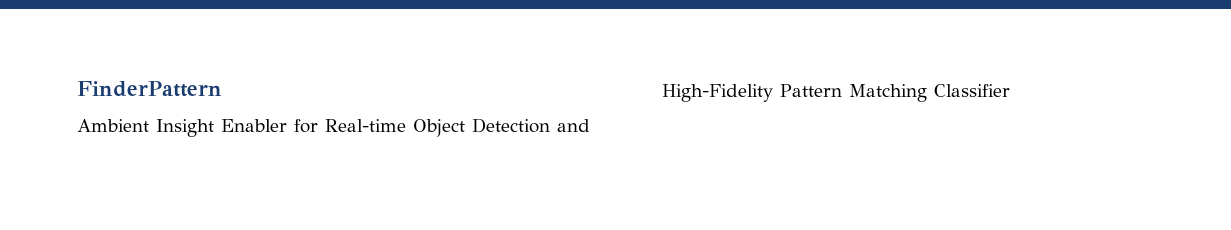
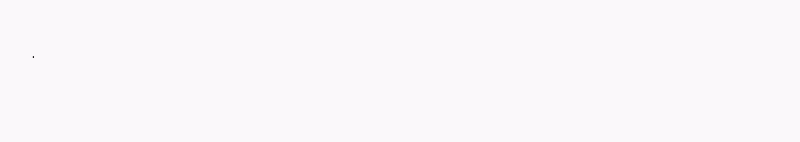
- FinderPattern
- Ambient Insight Enabler for Real-time Object Detection and High-Fidelity Pattern Matching Classifier
+ .

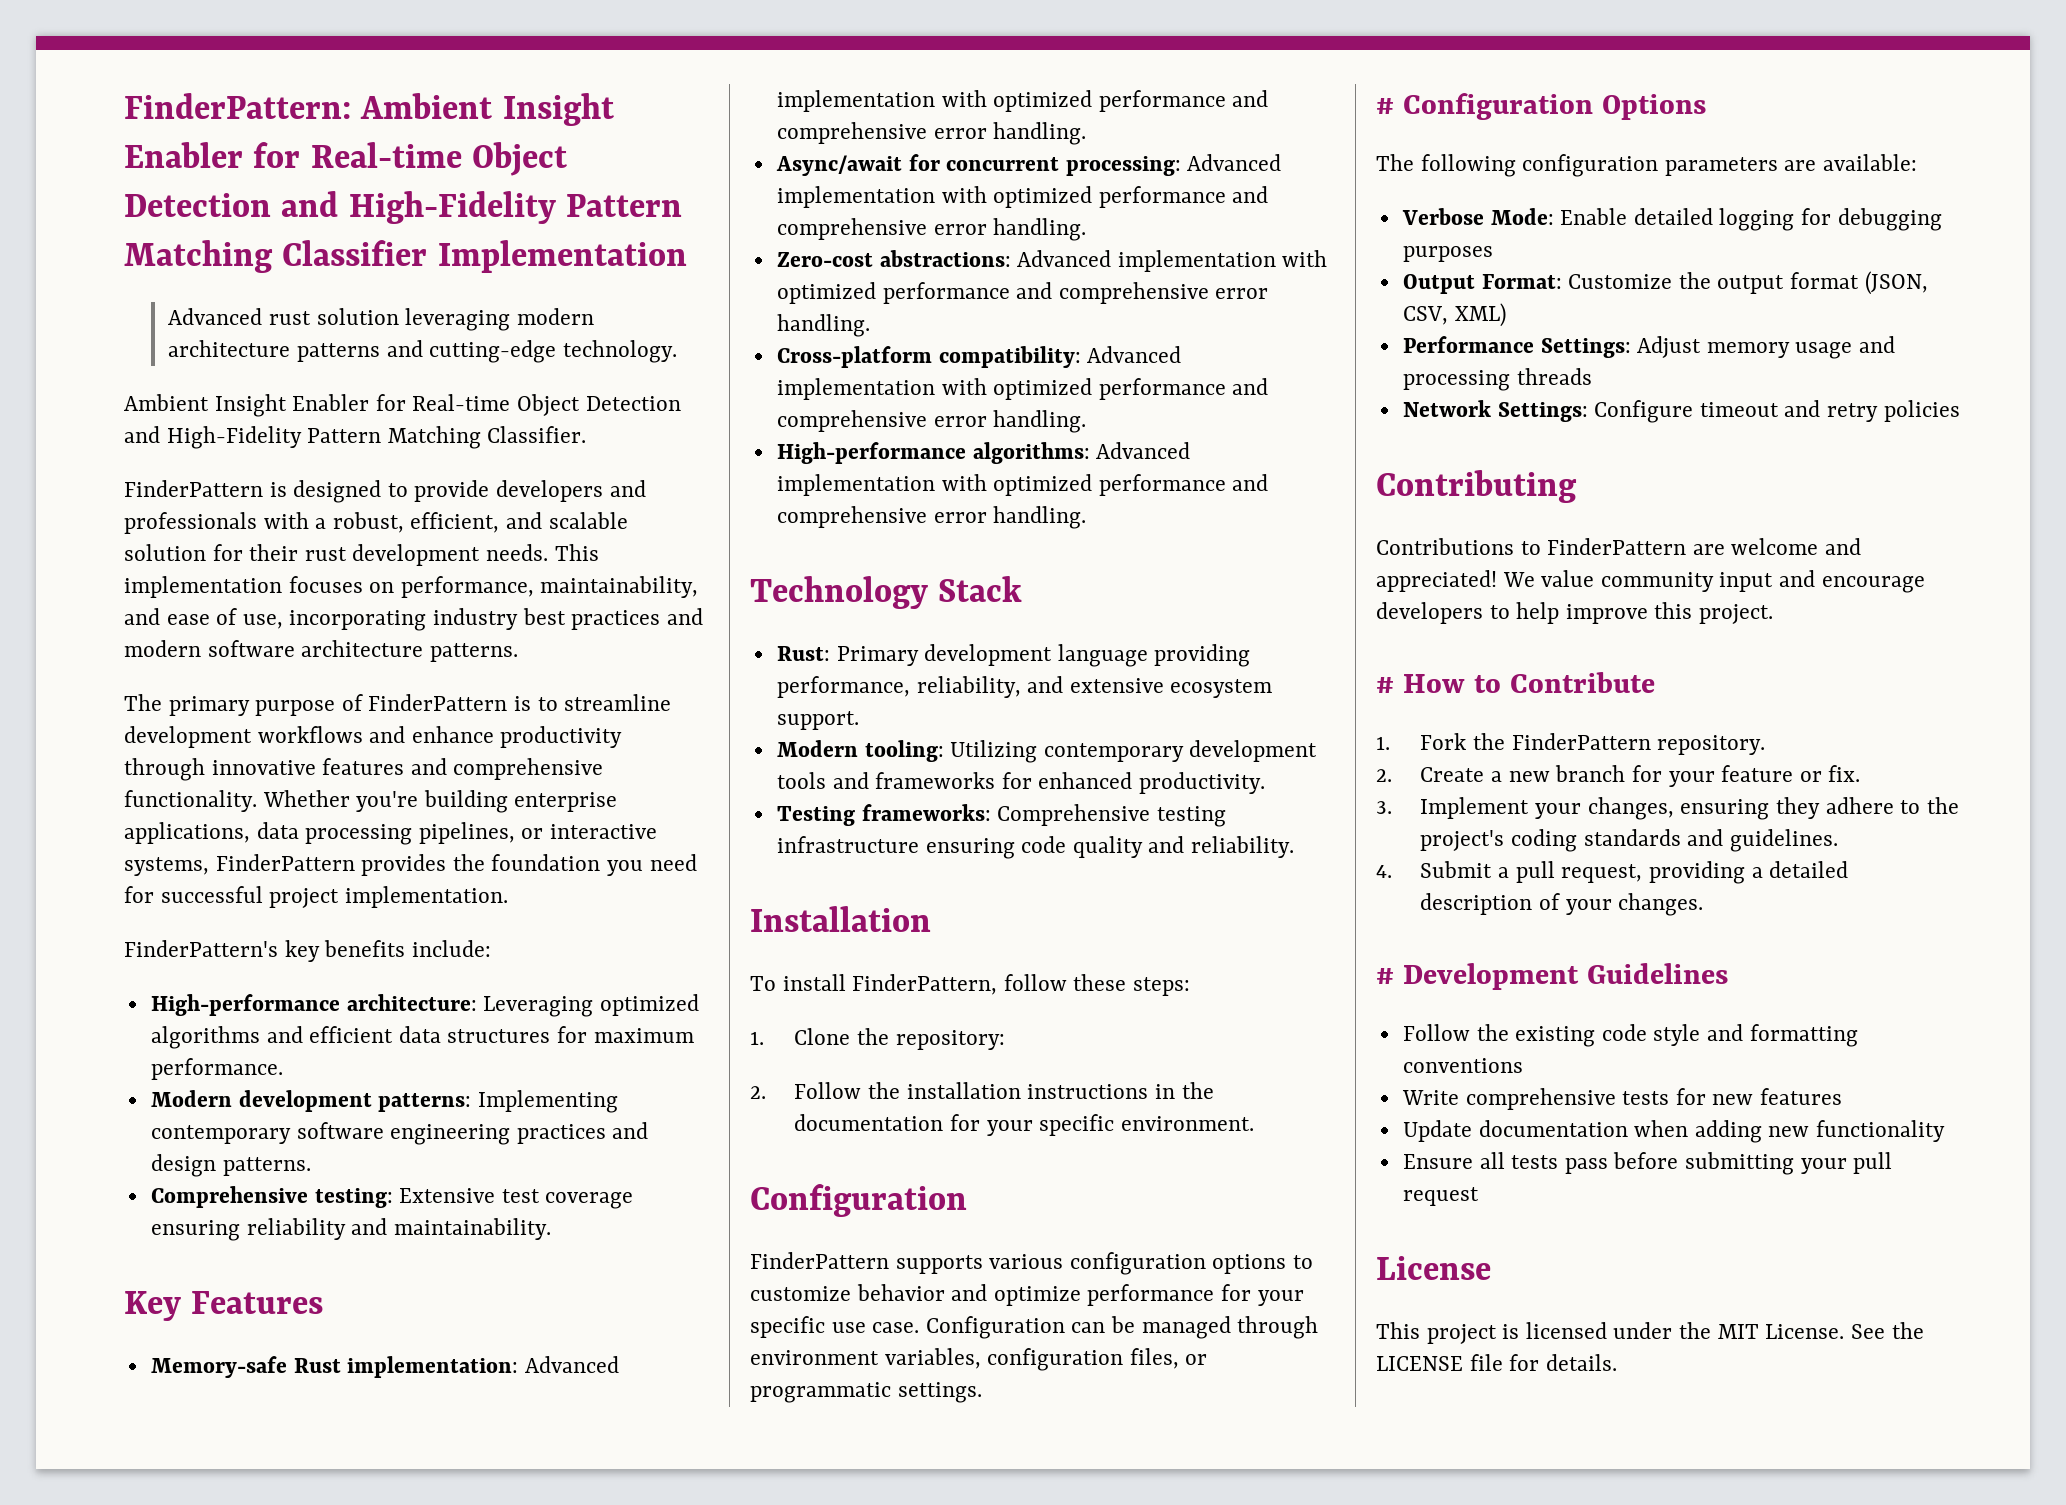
- .
+ FinderPattern: Ambient Insight Enabler for Real-time Object Detection and High-Fidelity Pattern Matching Classifier Implementation
+ Advanced rust solution leveraging modern architecture patterns and cutting-edge technology.
+ Ambient Insight Enabler for Real-time Object Detection and High-Fidelity Pattern Matching Classifier.
+ FinderPattern is designed to provide developers and professionals with a robust, efficient, and scalable solution for their rust development needs. This implementation focuses on performance, maintainability, and ease of use, incorporating industry best practices and modern software architecture patterns.
+ The primary purpose of FinderPattern is to streamline development workflows and enhance productivity through innovative features and comprehensive functionality. Whether you're building enterprise applications, data processing pipelines, or interactive systems, FinderPattern provides the foundation you need for successful project implementation.
+ FinderPattern's key benefits include:
+ High-performance architecture: Leveraging optimized algorithms and efficient data structures for maximum performance.
+ Modern development patterns: Implementing contemporary software engineering practices and design patterns.
+ Comprehensive testing: Extensive test coverage ensuring reliability and maintainability.
+ Key Features
+ Memory-safe Rust implementation: Advanced implementation with optimized performance and comprehensive error handling.
+ Async/await for concurrent processing: Advanced implementation with optimized performance and comprehensive error handling.
+ Zero-cost abstractions: Advanced implementation with optimized performance and comprehensive error handling.
+ Cross-platform compatibility: Advanced implementation with optimized performance and comprehensive error handling.
+ High-performance algorithms: Advanced implementation with optimized performance and comprehensive error handling.
+ Technology Stack
+ Rust: Primary development language providing performance, reliability, and extensive ecosystem support.
+ Modern tooling: Utilizing contemporary development tools and frameworks for enhanced productivity.
+ Testing frameworks: Comprehensive testing infrastructure ensuring code quality and reliability.
+ Installation
+ To install FinderPattern, follow these steps:
+ 1. Clone the repository:
+ 2. Follow the installation instructions in the documentation for your specific environment.
+ Configuration
+ FinderPattern supports various configuration options to customize behavior and optimize performance for your specific use case. Configuration can be managed through environment variables, configuration files, or programmatic settings.
+ # Configuration Options
+ The following configuration parameters are available:
+ Verbose Mode: Enable detailed logging for debugging purposes
+ Output Format: Customize the output format (JSON, CSV, XML)
+ Performance Settings: Adjust memory usage and processing threads
+ Network Settings: Configure timeout and retry policies
+ Contributing
+ Contributions to FinderPattern are welcome and appreciated! We value community input and encourage developers to help improve this project.
+ # How to Contribute
+ 1. Fork the FinderPattern repository.
+ 2. Create a new branch for your feature or fix.
+ 3. Implement your changes, ensuring they adhere to the project's coding standards and guidelines.
+ 4. Submit a pull request, providing a detailed description of your changes.
+ # Development Guidelines
+ Follow the existing code style and formatting conventions
+ Write comprehensive tests for new features
+ Update documentation when adding new functionality
+ Ensure all tests pass before submitting your pull request
+ License
+ This project is licensed under the MIT License. See the LICENSE file for details.

